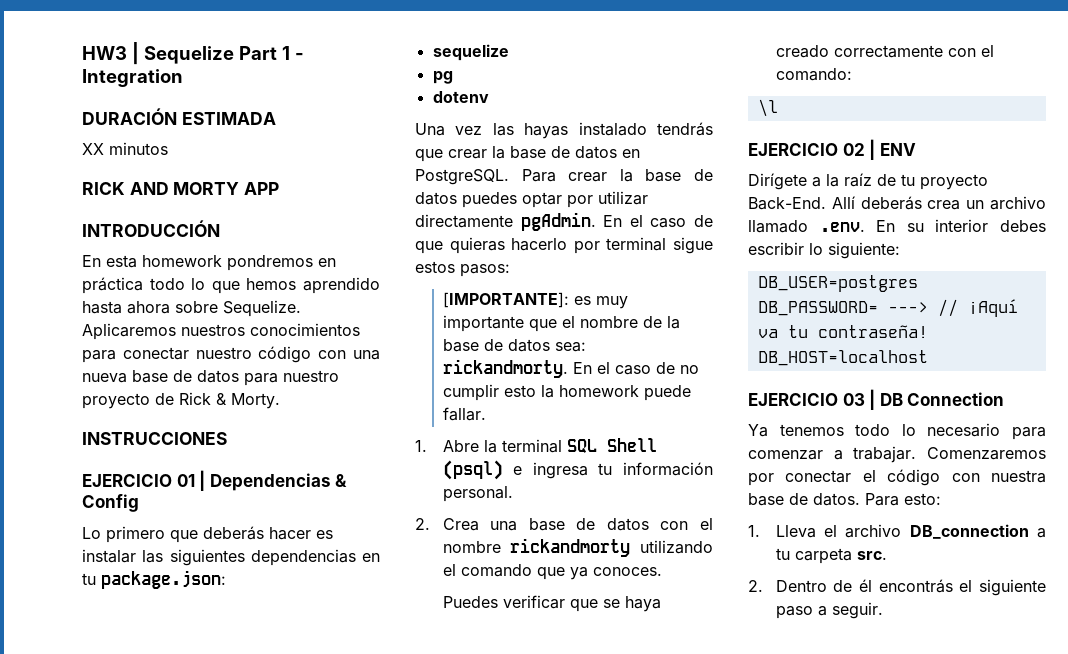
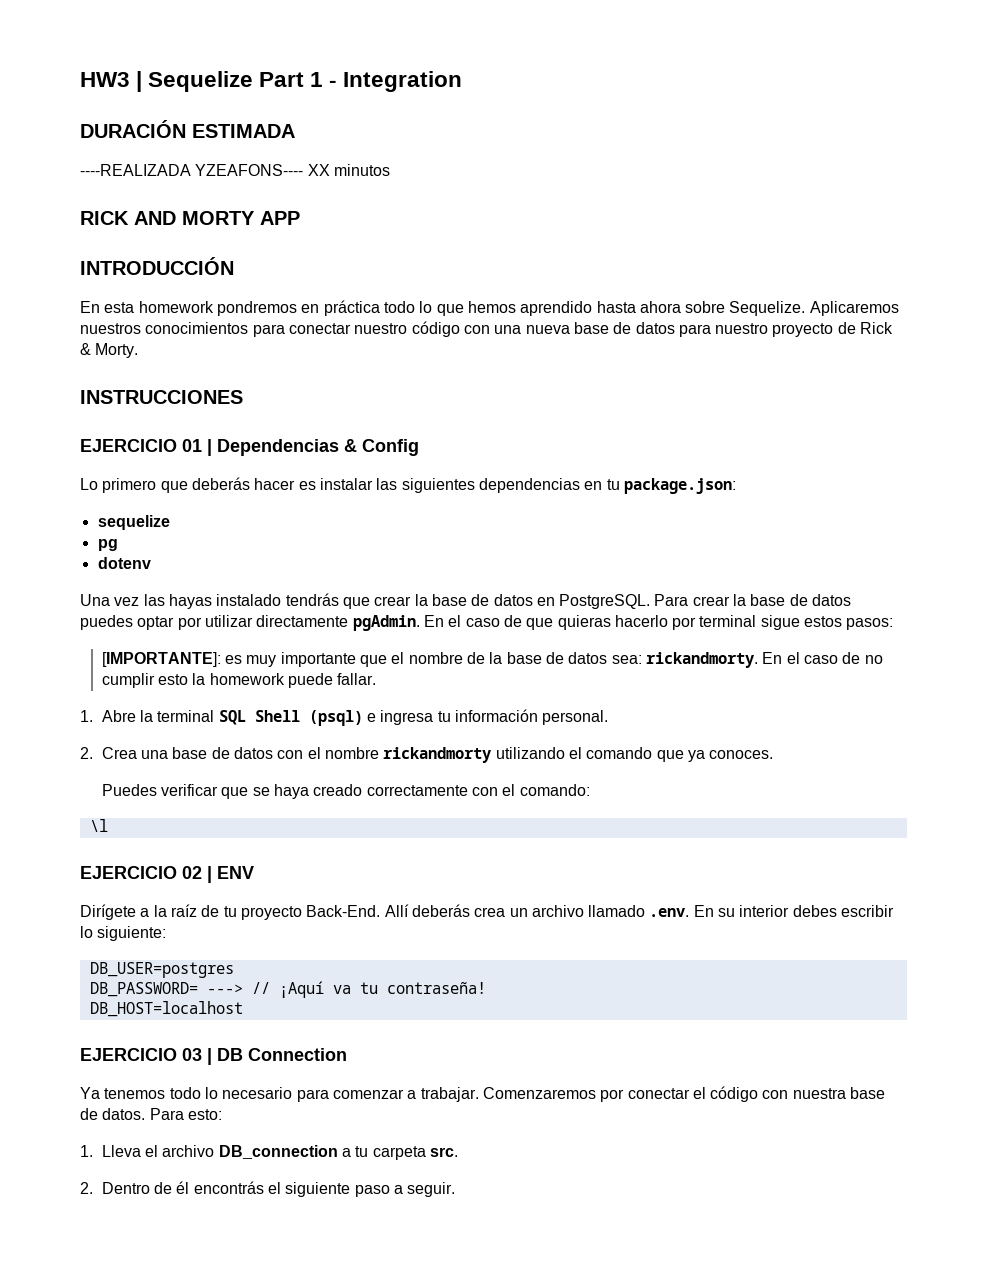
- XX minutos
+ ----REALIZADA YZEAFONS---- XX minutos

